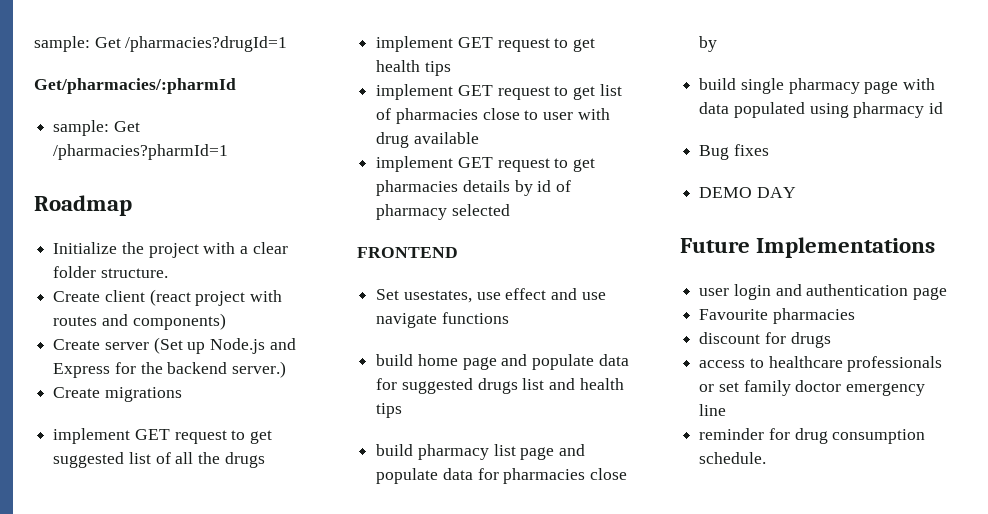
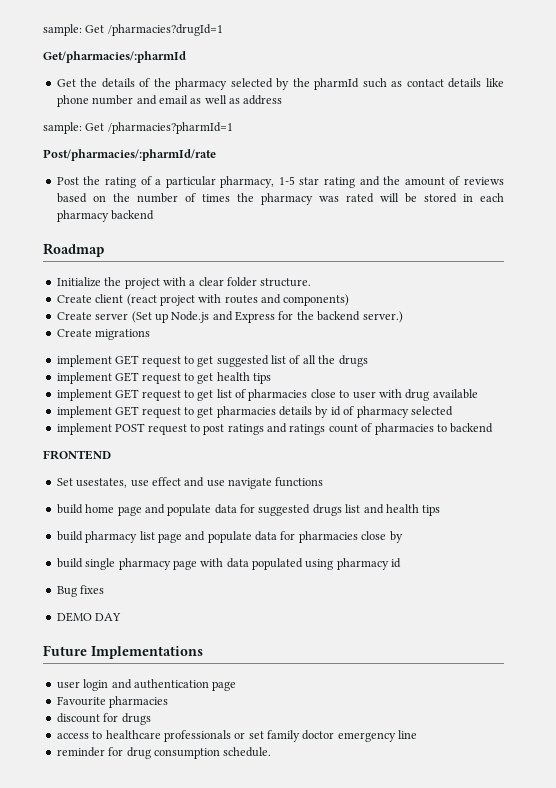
+ Get the details of the pharmacy selected by the pharmId such as contact details like phone number and email as well as address
  sample: Get /pharmacies?pharmId=1
+ Post/pharmacies/:pharmId/rate
+ Post the rating of a particular pharmacy, 1-5 star rating and the amount of reviews based on the number of times the pharmacy was rated will be stored in each pharmacy backend
+ implement POST request to post ratings and ratings count of pharmacies to backend

